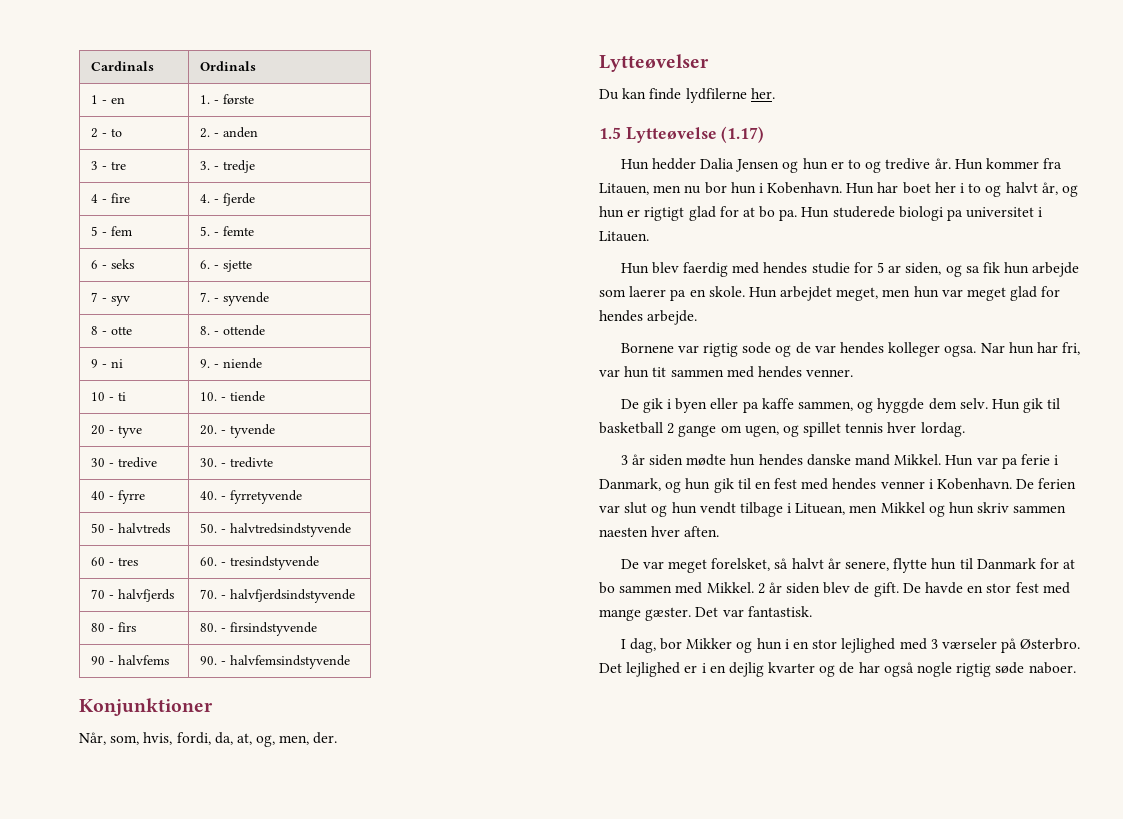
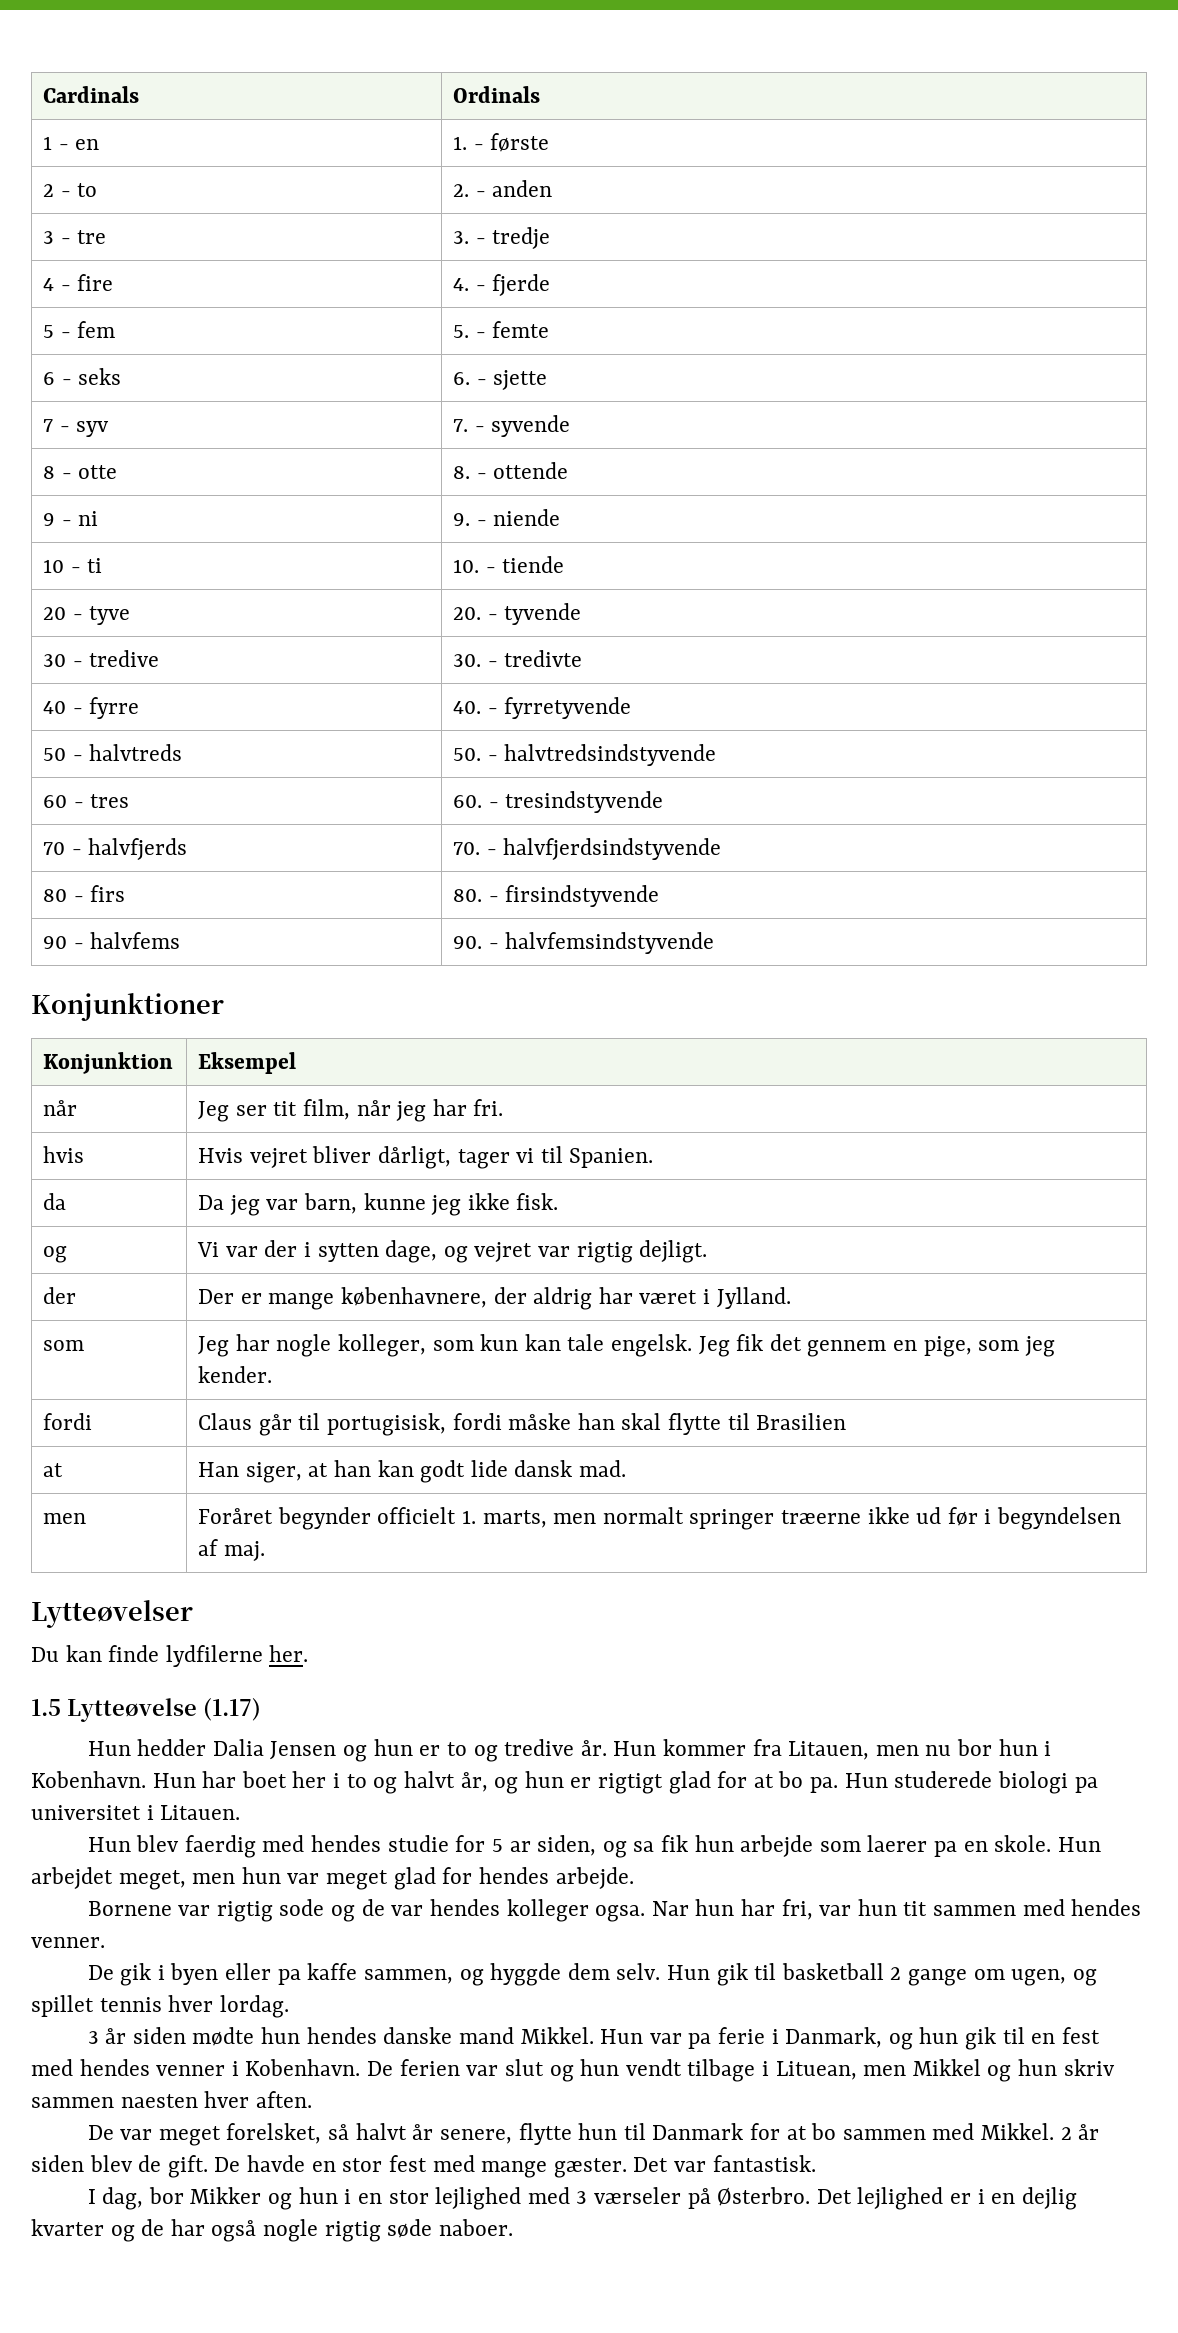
- Når, som, hvis, fordi, da, at, og, men, der.
+ Konjunktion | Eksempel
+ når | Jeg ser tit film, når jeg har fri.
+ hvis | Hvis vejret bliver dårligt, tager vi til Spanien.
+ da | Da jeg var barn, kunne jeg ikke fisk.
+ og | Vi var der i sytten dage, og vejret var rigtig dejligt.
+ der | Der er mange københavnere, der aldrig har været i Jylland.
+ som | Jeg har nogle kolleger, som kun kan tale engelsk. Jeg fik det gennem en pige, som jeg kender.
+ fordi | Claus går til portugisisk, fordi måske han skal flytte til Brasilien
+ at | Han siger, at han kan godt lide dansk mad.
+ men | Foråret begynder officielt 1. marts, men normalt springer træerne ikke ud før i begyndelsen af maj.

